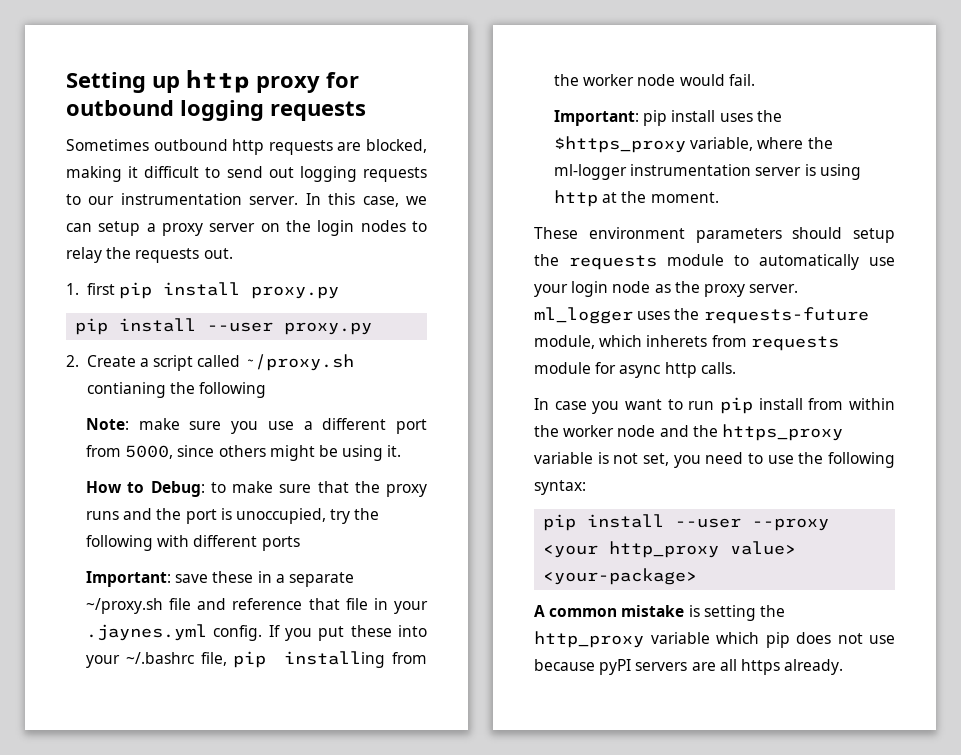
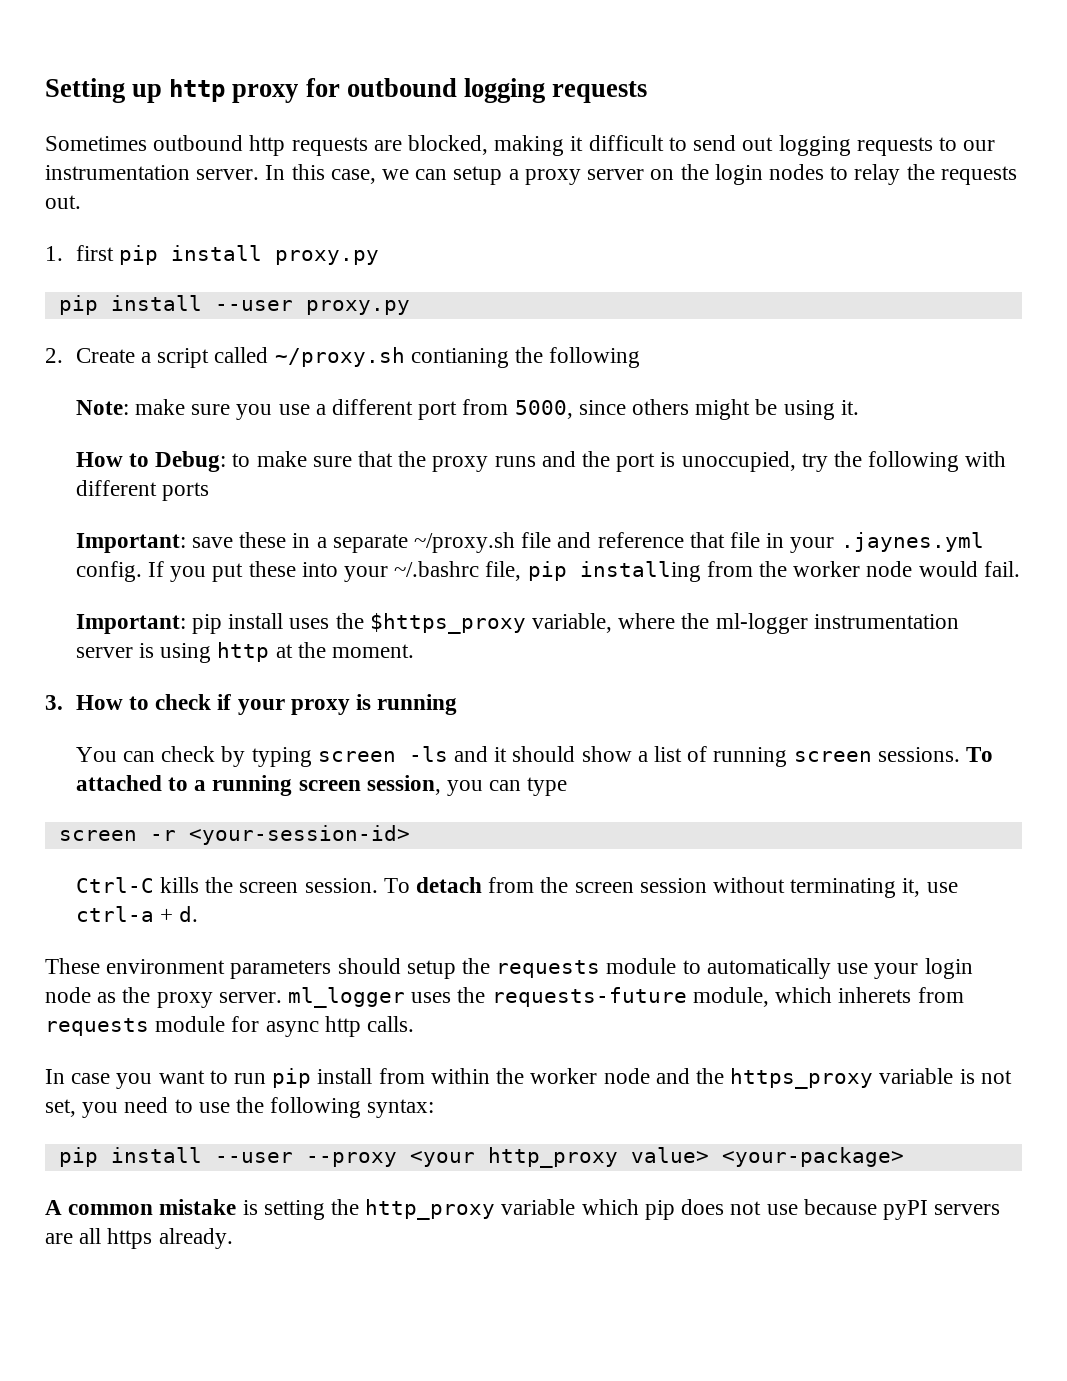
+ 3. How to check if your proxy is running
+ You can check by typing screen -ls and it should show a list of running screen sessions. To attached to a running screen session, you can type
+ screen -r <your-session-id>
+ Ctrl-C kills the screen session. To detach from the screen session without terminating it, use ctrl-a + d.

